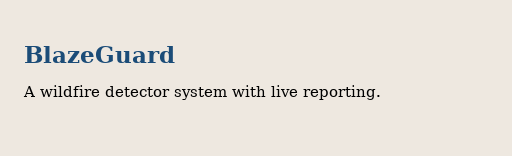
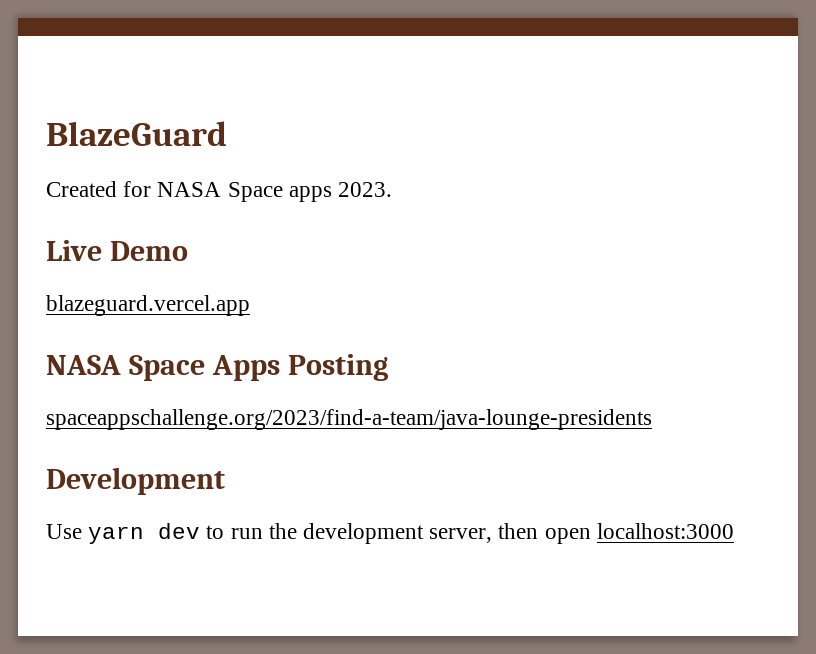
- A wildfire detector system with live reporting.
+ Created for NASA Space apps 2023.
+ Live Demo
+ blazeguard.vercel.app
+ NASA Space Apps Posting
+ spaceappschallenge.org/2023/find-a-team/java-lounge-presidents
+ Development
+ Use yarn dev to run the development server, then open localhost:3000

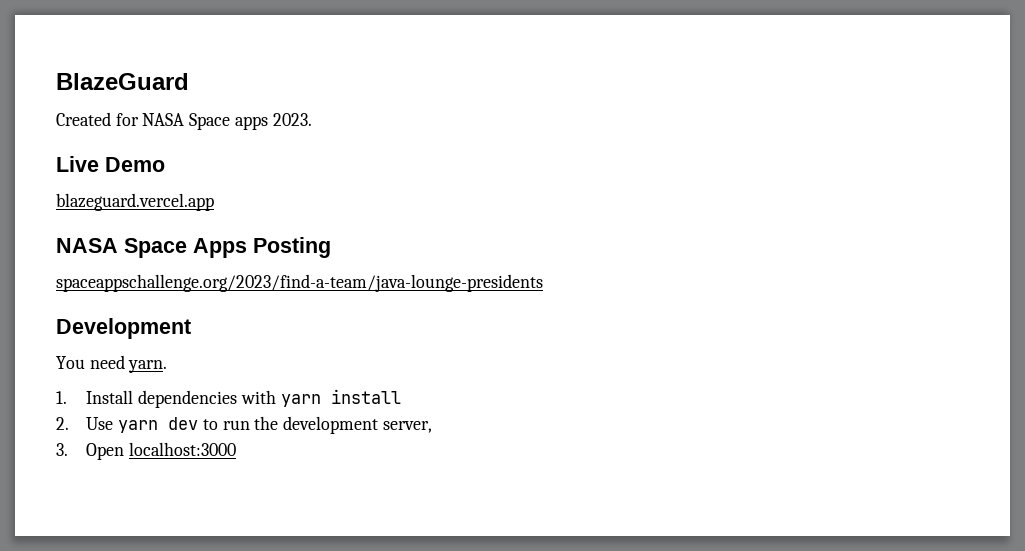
- Use yarn dev to run the development server, then open localhost:3000
+ You need yarn.
+ 1. Install dependencies with yarn install
+ 2. Use yarn dev to run the development server,
+ 3. Open localhost:3000

